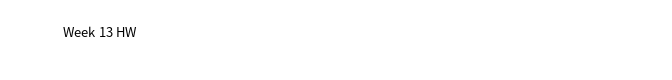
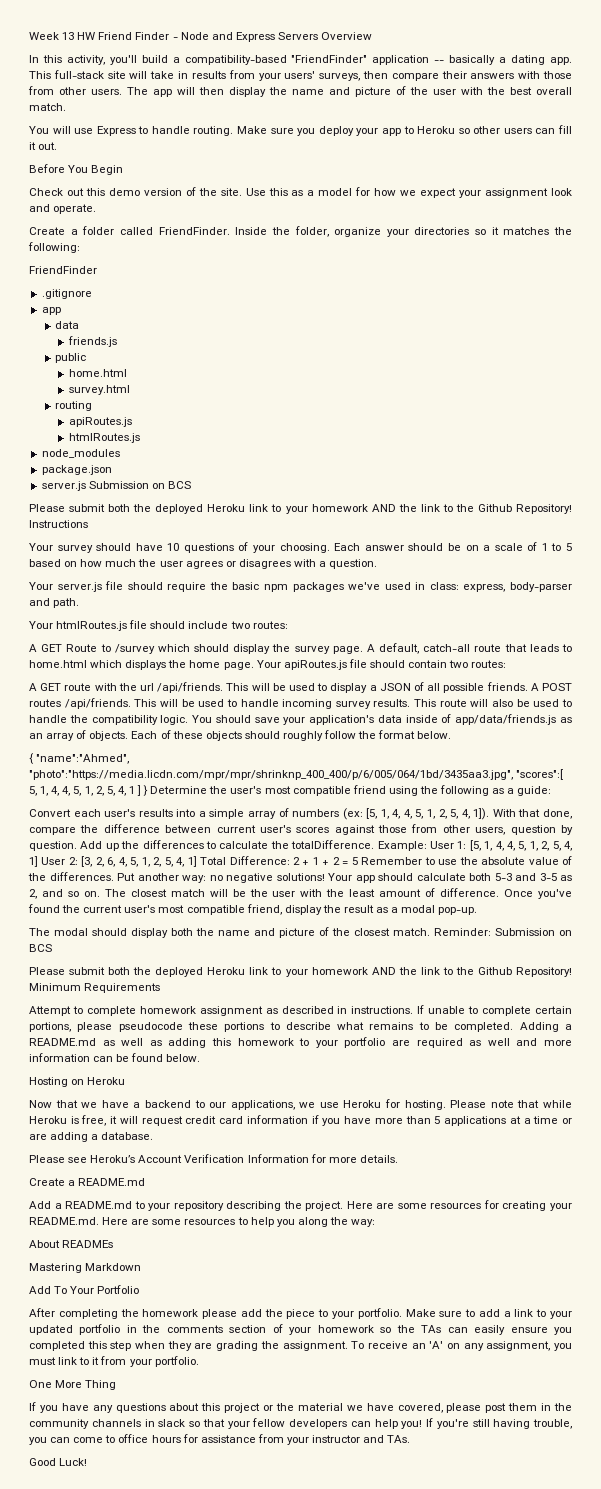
- Week 13 HW
+ Week 13 HW Friend Finder - Node and Express Servers Overview
+ In this activity, you'll build a compatibility-based "FriendFinder" application -- basically a dating app. This full-stack site will take in results from your users' surveys, then compare their answers with those from other users. The app will then display the name and picture of the user with the best overall match.
+ You will use Express to handle routing. Make sure you deploy your app to Heroku so other users can fill it out.
+ Before You Begin
+ Check out this demo version of the site. Use this as a model for how we expect your assignment look and operate.
+ Create a folder called FriendFinder. Inside the folder, organize your directories so it matches the following:
+ FriendFinder
+ .gitignore
+ app
+ data
+ friends.js
+ public
+ home.html
+ survey.html
+ routing
+ apiRoutes.js
+ htmlRoutes.js
+ node_modules
+ package.json
+ server.js Submission on BCS
+ Please submit both the deployed Heroku link to your homework AND the link to the Github Repository! Instructions
+ Your survey should have 10 questions of your choosing. Each answer should be on a scale of 1 to 5 based on how much the user agrees or disagrees with a question.
+ Your server.js file should require the basic npm packages we've used in class: express, body-parser and path.
+ Your htmlRoutes.js file should include two routes:
+ A GET Route to /survey which should display the survey page. A default, catch-all route that leads to home.html which displays the home page. Your apiRoutes.js file should contain two routes:
+ A GET route with the url /api/friends. This will be used to display a JSON of all possible friends. A POST routes /api/friends. This will be used to handle incoming survey results. This route will also be used to handle the compatibility logic. You should save your application's data inside of app/data/friends.js as an array of objects. Each of these objects should roughly follow the format below.
+ { "name":"Ahmed", "photo":"https://media.licdn.com/mpr/mpr/shrinknp_400_400/p/6/005/064/1bd/3435aa3.jpg", "scores":[ 5, 1, 4, 4, 5, 1, 2, 5, 4, 1 ] } Determine the user's most compatible friend using the following as a guide:
+ Convert each user's results into a simple array of numbers (ex: [5, 1, 4, 4, 5, 1, 2, 5, 4, 1]). With that done, compare the difference between current user's scores against those from other users, question by question. Add up the differences to calculate the totalDifference. Example: User 1: [5, 1, 4, 4, 5, 1, 2, 5, 4, 1] User 2: [3, 2, 6, 4, 5, 1, 2, 5, 4, 1] Total Difference: 2 + 1 + 2 = 5 Remember to use the absolute value of the differences. Put another way: no negative solutions! Your app should calculate both 5-3 and 3-5 as 2, and so on. The closest match will be the user with the least amount of difference. Once you've found the current user's most compatible friend, display the result as a modal pop-up.
+ The modal should display both the name and picture of the closest match. Reminder: Submission on BCS
+ Please submit both the deployed Heroku link to your homework AND the link to the Github Repository! Minimum Requirements
+ Attempt to complete homework assignment as described in instructions. If unable to complete certain portions, please pseudocode these portions to describe what remains to be completed. Adding a README.md as well as adding this homework to your portfolio are required as well and more information can be found below.
+ Hosting on Heroku
+ Now that we have a backend to our applications, we use Heroku for hosting. Please note that while Heroku is free, it will request credit card information if you have more than 5 applications at a time or are adding a database.
+ Please see Heroku’s Account Verification Information for more details.
+ Create a README.md
+ Add a README.md to your repository describing the project. Here are some resources for creating your README.md. Here are some resources to help you along the way:
+ About READMEs
+ Mastering Markdown
+ Add To Your Portfolio
+ After completing the homework please add the piece to your portfolio. Make sure to add a link to your updated portfolio in the comments section of your homework so the TAs can easily ensure you completed this step when they are grading the assignment. To receive an 'A' on any assignment, you must link to it from your portfolio.
+ One More Thing
+ If you have any questions about this project or the material we have covered, please post them in the community channels in slack so that your fellow developers can help you! If you're still having trouble, you can come to office hours for assistance from your instructor and TAs.
+ Good Luck!

